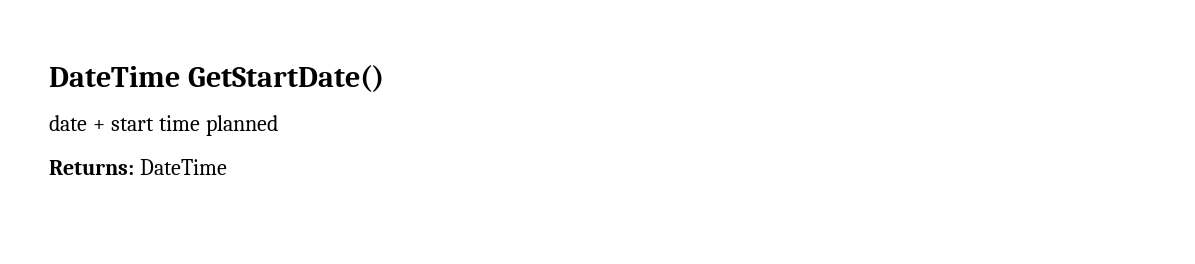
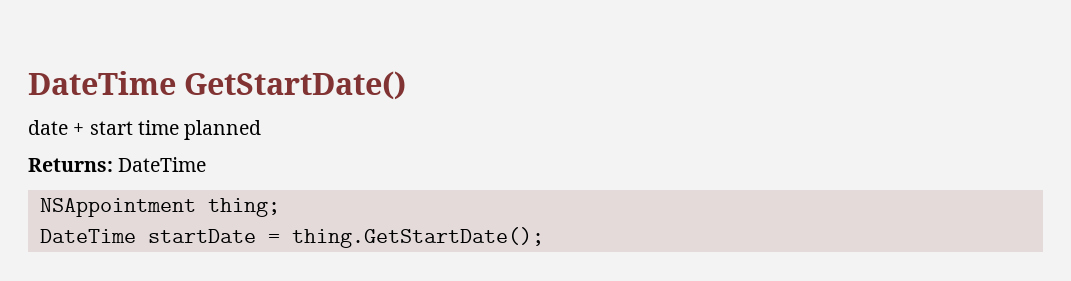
+ NSAppointment thing;
+ DateTime startDate = thing.GetStartDate();

